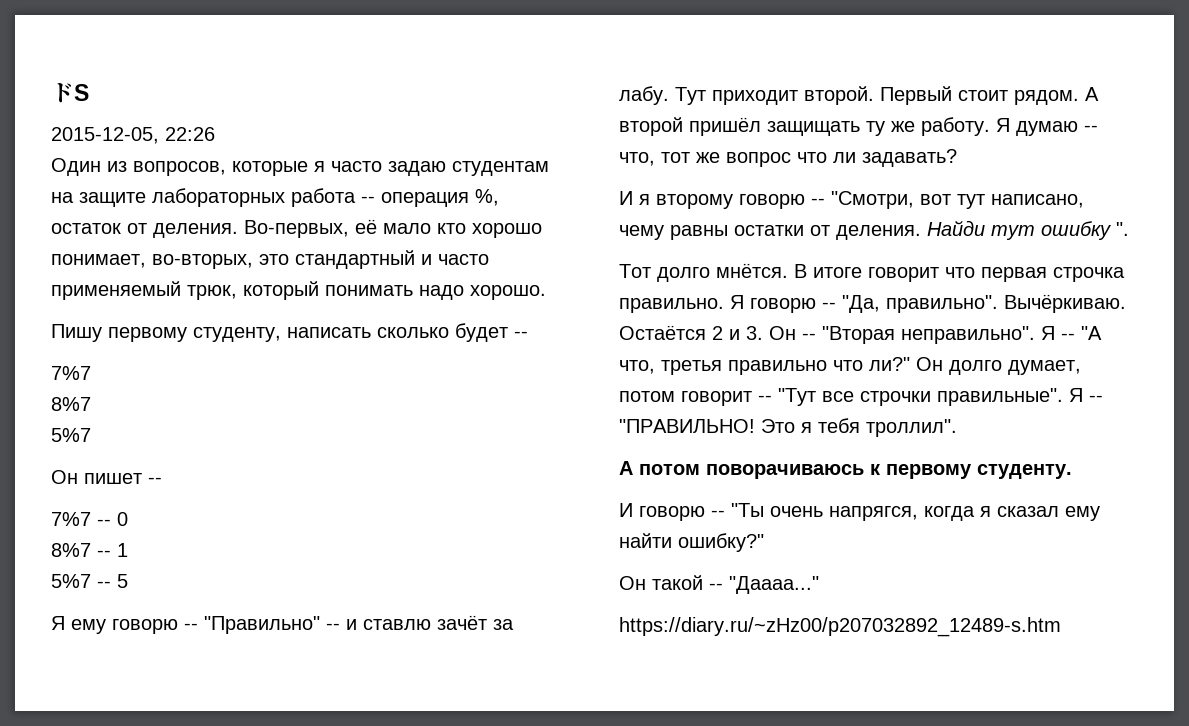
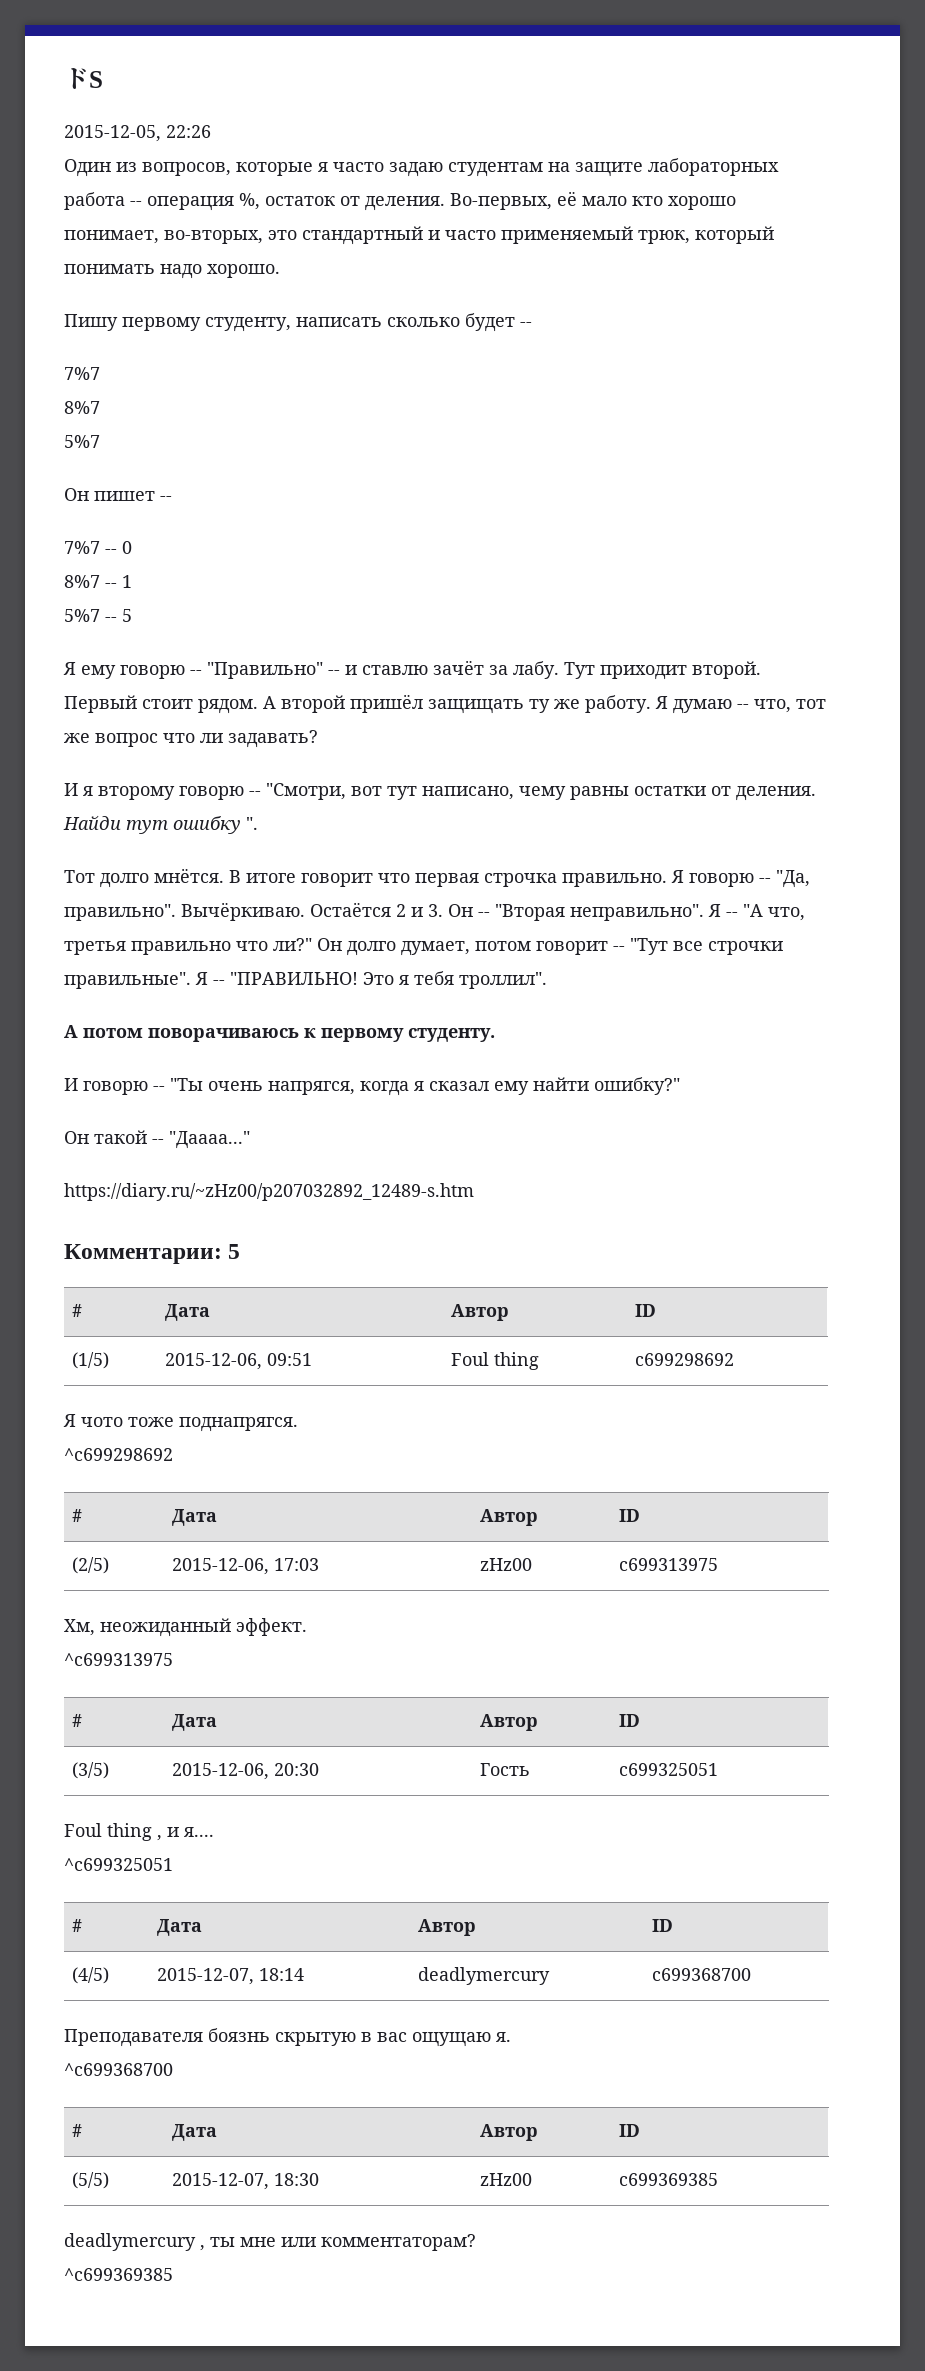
+ Комментарии: 5
+ # | Дата | Автор | ID
+ (1/5) | 2015-12-06, 09:51 | Foul thing | c699298692
+ Я чото тоже поднапрягся.
+ ^c699298692
+ # | Дата | Автор | ID
+ (2/5) | 2015-12-06, 17:03 | zHz00 | c699313975
+ Хм, неожиданный эффект.
+ ^c699313975
+ # | Дата | Автор | ID
+ (3/5) | 2015-12-06, 20:30 | Гость | c699325051
+ Foul thing , и я....
+ ^c699325051
+ # | Дата | Автор | ID
+ (4/5) | 2015-12-07, 18:14 | deadlymercury | c699368700
+ Преподавателя боязнь скрытую в вас ощущаю я.
+ ^c699368700
+ # | Дата | Автор | ID
+ (5/5) | 2015-12-07, 18:30 | zHz00 | c699369385
+ deadlymercury , ты мне или комментаторам?
+ ^c699369385

